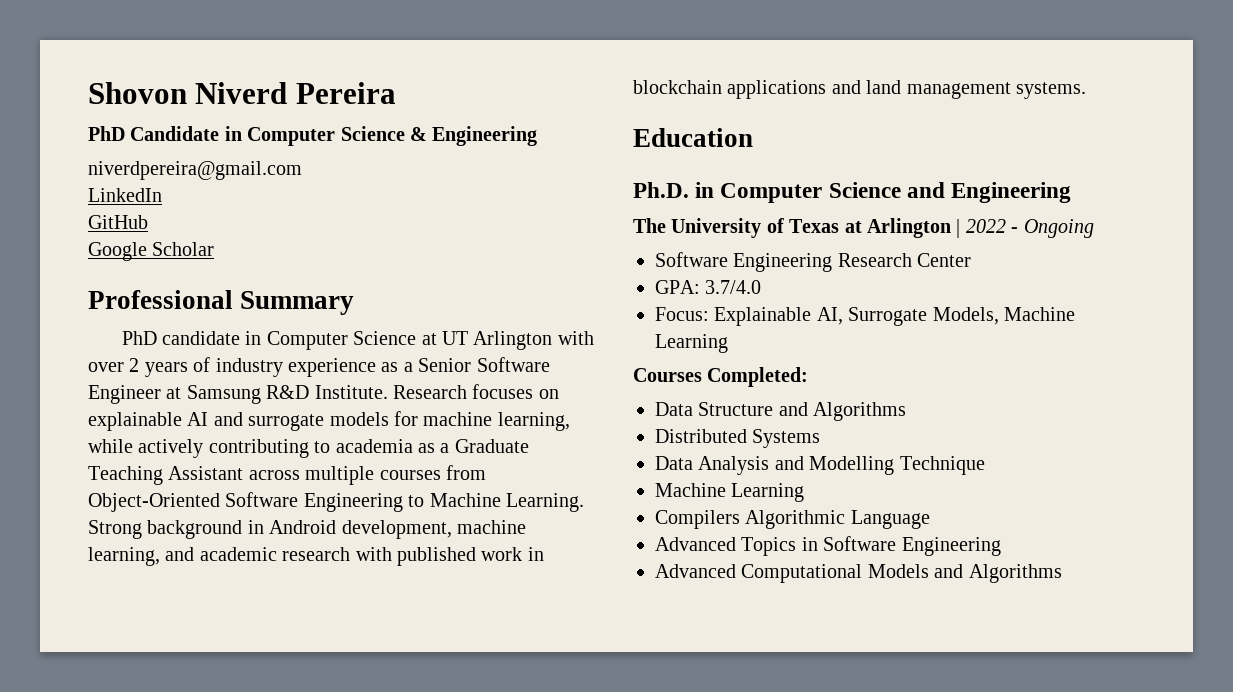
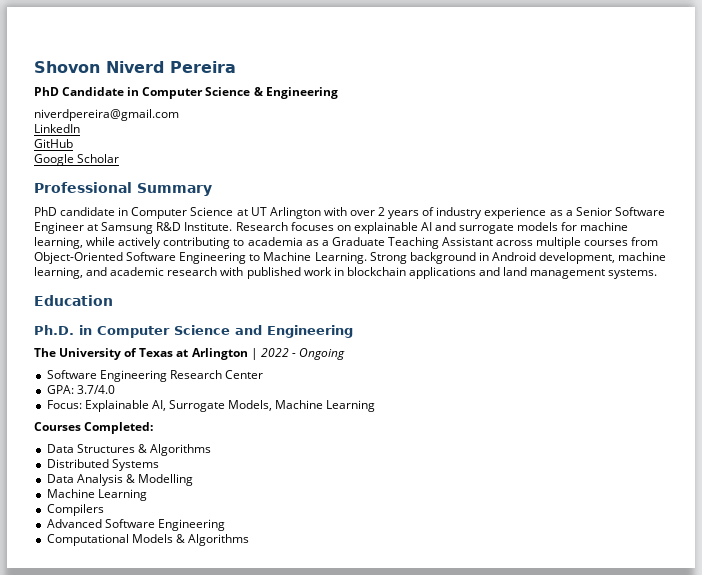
- Data Structure and Algorithms
+ Data Structures & Algorithms
- Data Analysis and Modelling Technique
+ Data Analysis & Modelling
- Compilers Algorithmic Language
- Advanced Topics in Software Engineering
+ Compilers
+ Advanced Software Engineering
- Advanced Computational Models and Algorithms
+ Computational Models & Algorithms

